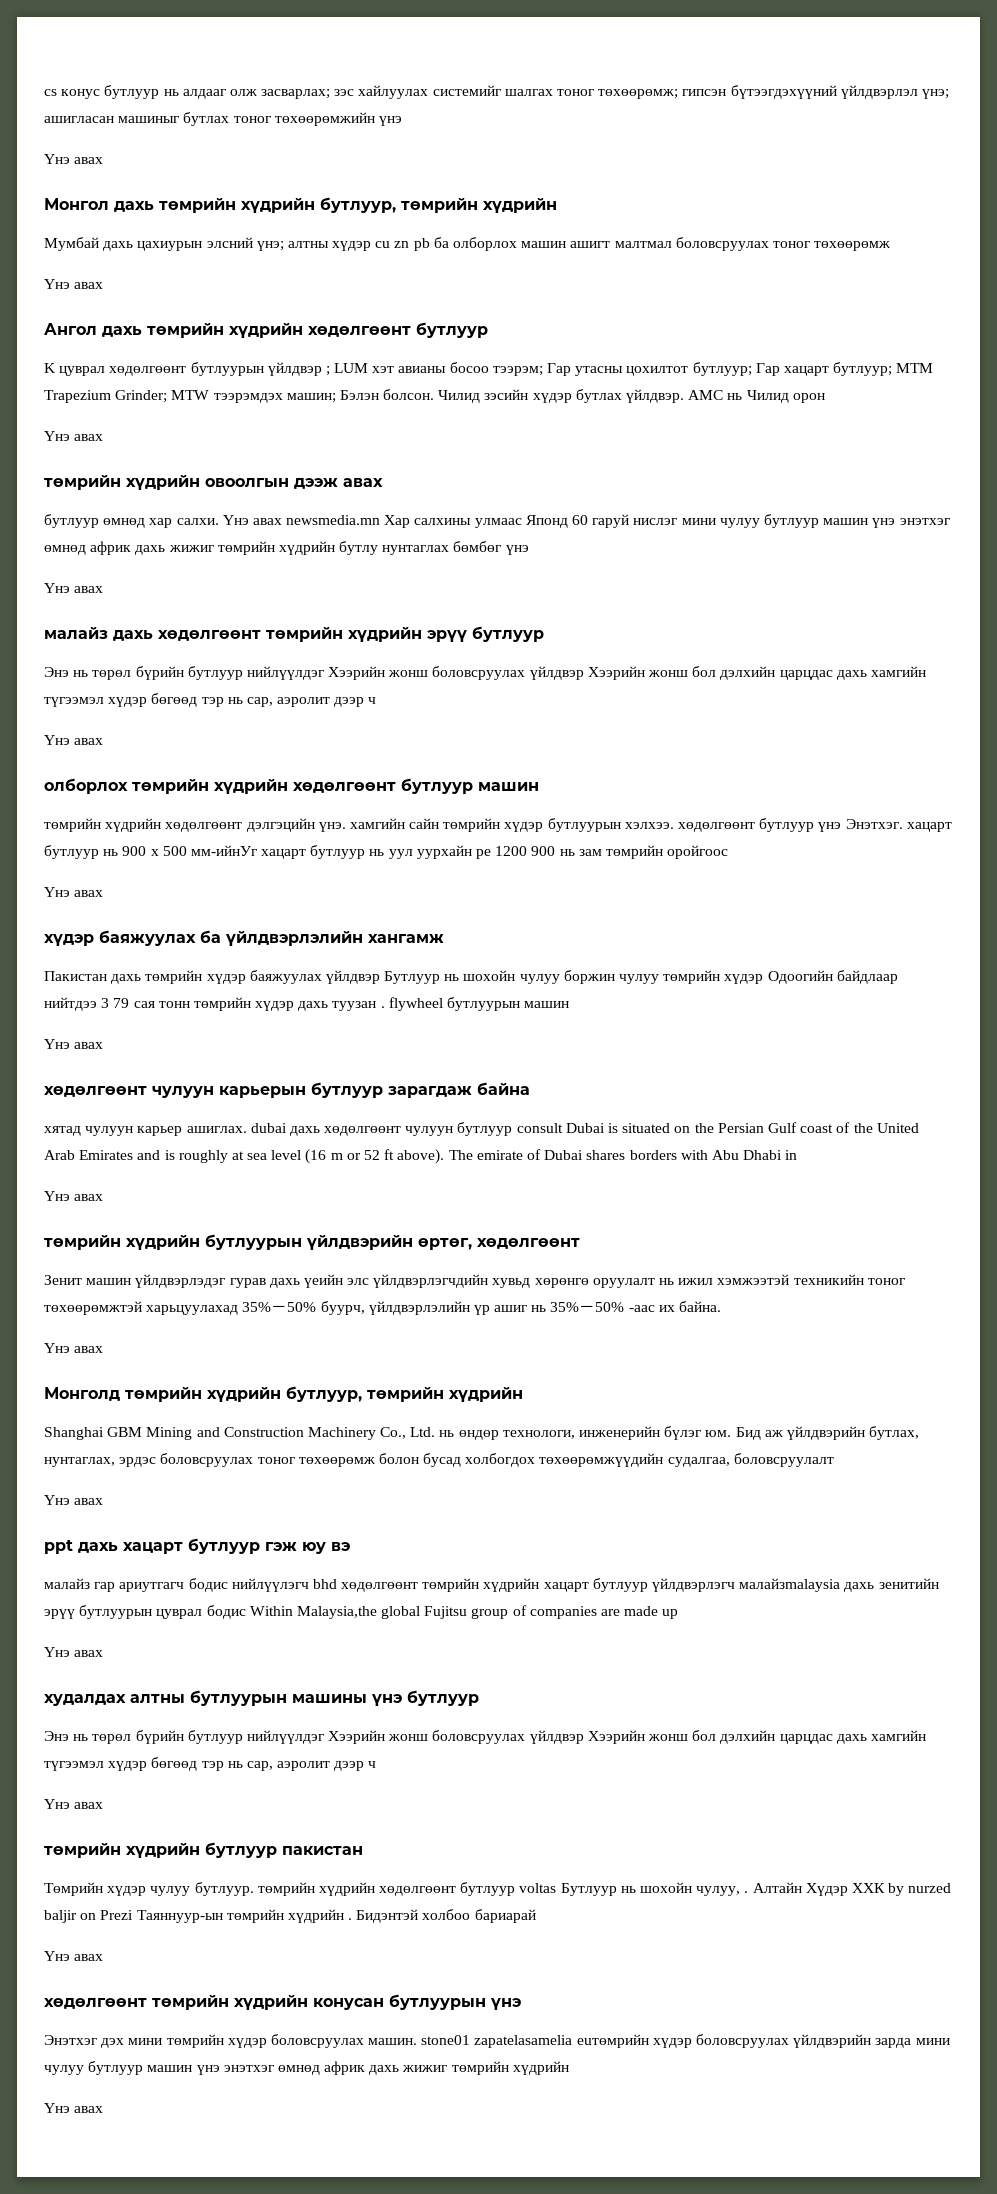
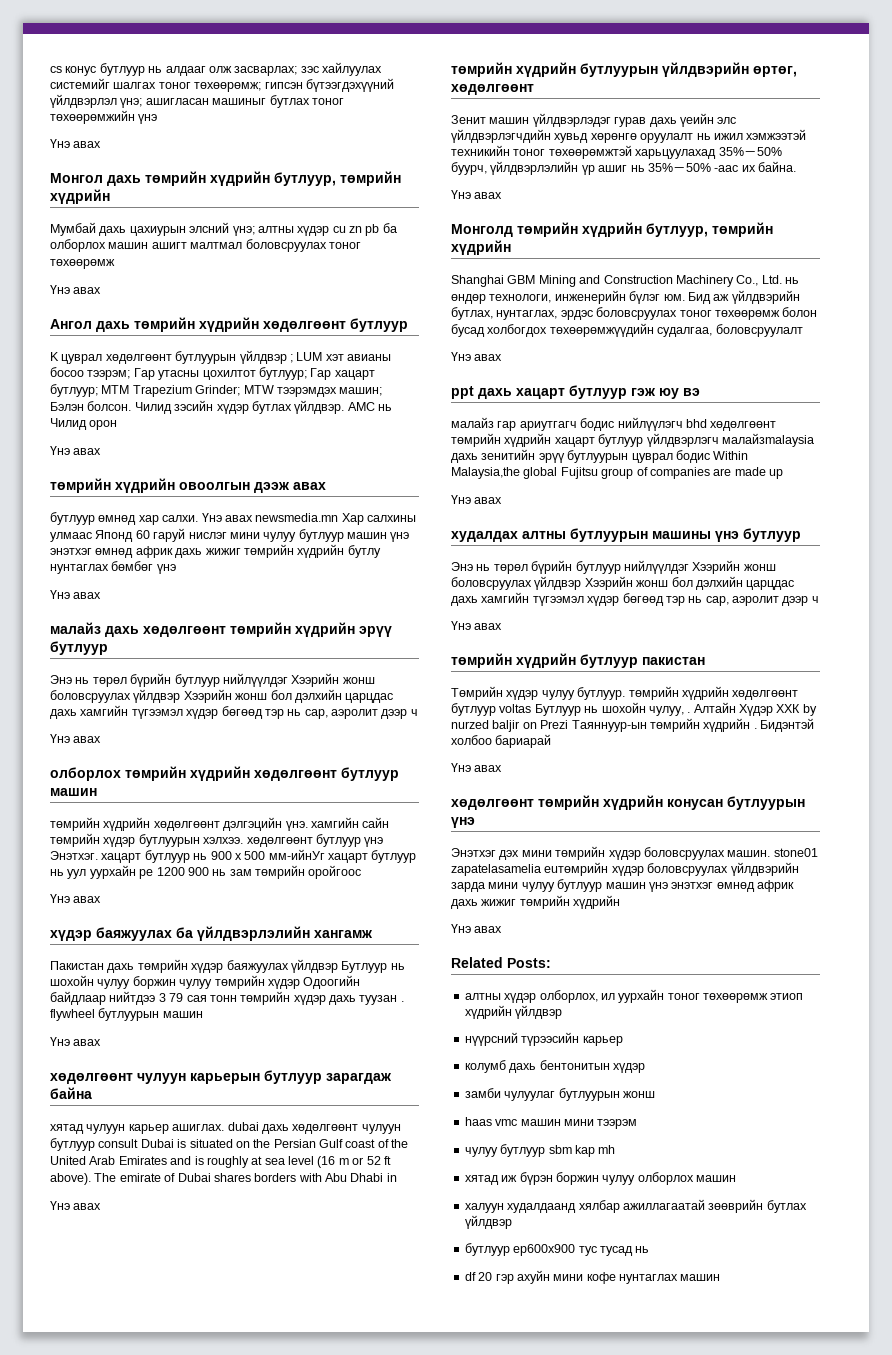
+ Related Posts:
+ алтны хүдэр олборлох, ил уурхайн тоног төхөөрөмж этиоп хүдрийн үйлдвэр
+ нүүрсний түрээсийн карьер
+ колумб дахь бентонитын хүдэр
+ замби чулуулаг бутлуурын жонш
+ haas vmc машин мини тээрэм
+ чулуу бутлуур sbm kap mh
+ хятад иж бүрэн боржин чулуу олборлох машин
+ халуун худалдаанд хялбар ажиллагаатай зөөврийн бутлах үйлдвэр
+ бутлуур ep600x900 тус тусад нь
+ df 20 гэр ахуйн мини кофе нунтаглах машин

